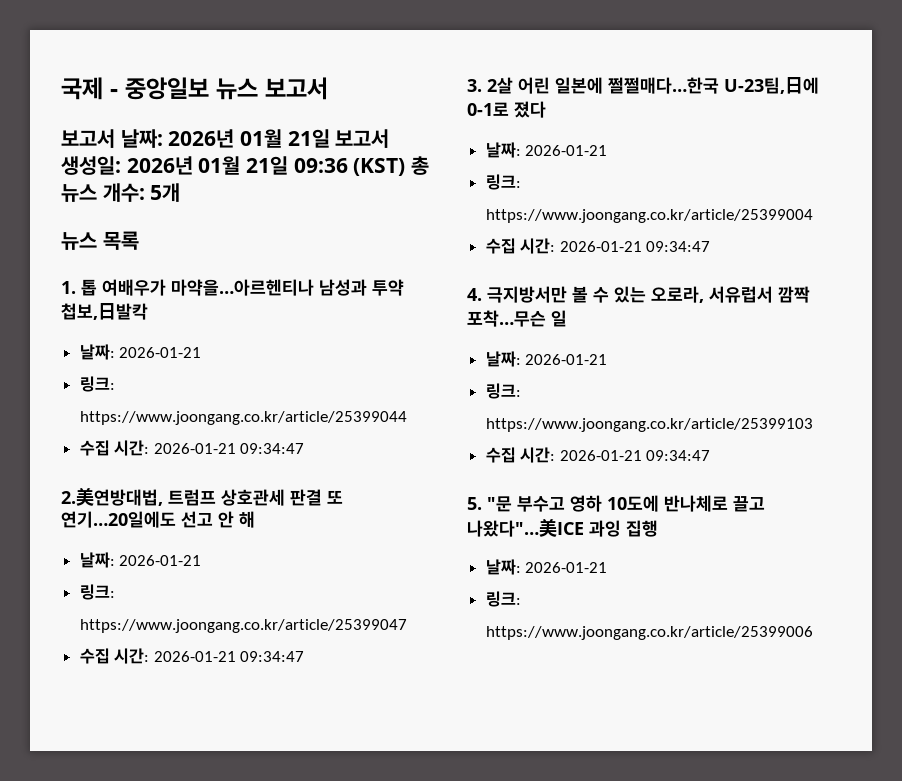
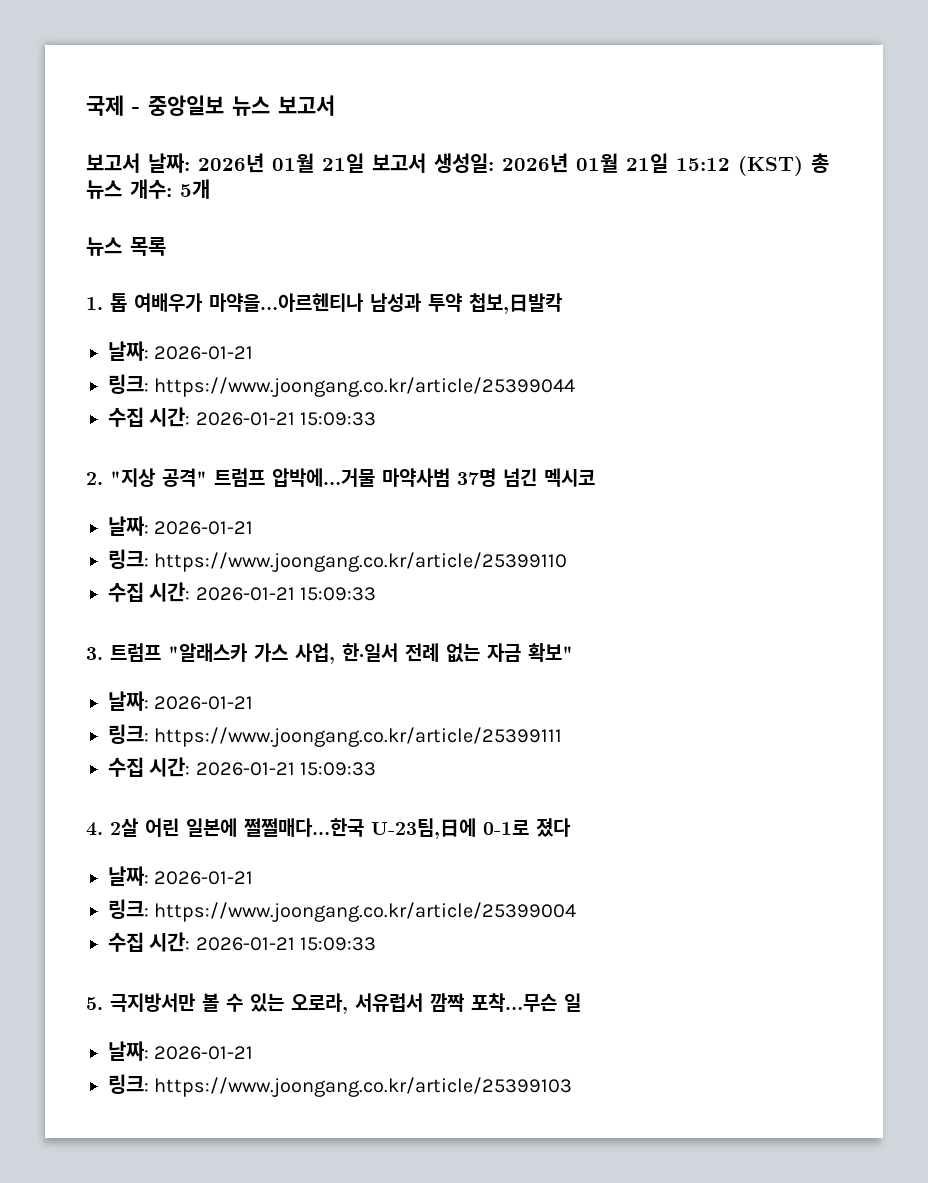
- 보고서 날짜: 2026년 01월 21일 보고서 생성일: 2026년 01월 21일 09:36 (KST) 총 뉴스 개수: 5개
+ 보고서 날짜: 2026년 01월 21일 보고서 생성일: 2026년 01월 21일 15:12 (KST) 총 뉴스 개수: 5개
  링크: https://www.joongang.co.kr/article/25399044
- 수집 시간: 2026-01-21 09:34:47
+ 수집 시간: 2026-01-21 15:09:33
- 2.美연방대법, 트럼프 상호관세 판결 또 연기…20일에도 선고 안 해
+ 2. "지상 공격" 트럼프 압박에…거물 마약사범 37명 넘긴 멕시코
  날짜: 2026-01-21
- 링크: https://www.joongang.co.kr/article/25399047
- 수집 시간: 2026-01-21 09:34:47
+ 링크: https://www.joongang.co.kr/article/25399110
+ 수집 시간: 2026-01-21 15:09:33
- 3. 2살 어린 일본에 쩔쩔매다…한국 U-23팀,日에 0-1로 졌다
+ 3. 트럼프 "알래스카 가스 사업, 한·일서 전례 없는 자금 확보"
+ 날짜: 2026-01-21
+ 링크: https://www.joongang.co.kr/article/25399111
+ 수집 시간: 2026-01-21 15:09:33
+ 4. 2살 어린 일본에 쩔쩔매다…한국 U-23팀,日에 0-1로 졌다
  링크: https://www.joongang.co.kr/article/25399004
- 수집 시간: 2026-01-21 09:34:47
- 4. 극지방서만 볼 수 있는 오로라, 서유럽서 깜짝 포착…무슨 일
+ 수집 시간: 2026-01-21 15:09:33
+ 5. 극지방서만 볼 수 있는 오로라, 서유럽서 깜짝 포착…무슨 일
  링크: https://www.joongang.co.kr/article/25399103
- 수집 시간: 2026-01-21 09:34:47
- 5. "문 부수고 영하 10도에 반나체로 끌고 나왔다"…美ICE 과잉 집행
- 날짜: 2026-01-21
- 링크: https://www.joongang.co.kr/article/25399006

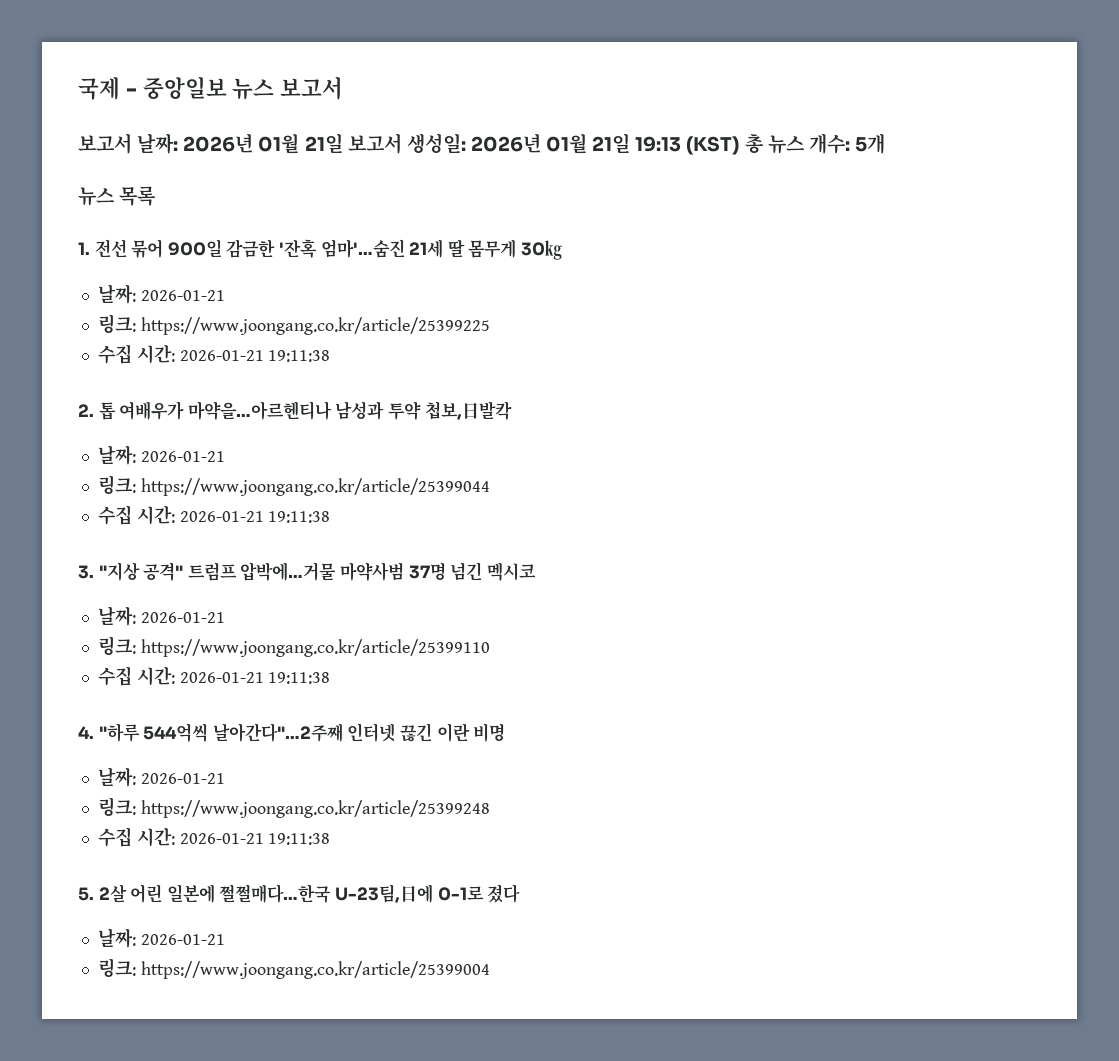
- 보고서 날짜: 2026년 01월 21일 보고서 생성일: 2026년 01월 21일 15:12 (KST) 총 뉴스 개수: 5개
+ 보고서 날짜: 2026년 01월 21일 보고서 생성일: 2026년 01월 21일 19:13 (KST) 총 뉴스 개수: 5개
- 1. 톱 여배우가 마약을…아르헨티나 남성과 투약 첩보,日발칵
+ 1. 전선 묶어 900일 감금한 '잔혹 엄마'…숨진 21세 딸 몸무게 30㎏
+ 날짜: 2026-01-21
+ 링크: https://www.joongang.co.kr/article/25399225
+ 수집 시간: 2026-01-21 19:11:38
+ 2. 톱 여배우가 마약을…아르헨티나 남성과 투약 첩보,日발칵
  링크: https://www.joongang.co.kr/article/25399044
- 수집 시간: 2026-01-21 15:09:33
- 2. "지상 공격" 트럼프 압박에…거물 마약사범 37명 넘긴 멕시코
+ 수집 시간: 2026-01-21 19:11:38
+ 3. "지상 공격" 트럼프 압박에…거물 마약사범 37명 넘긴 멕시코
  링크: https://www.joongang.co.kr/article/25399110
- 수집 시간: 2026-01-21 15:09:33
- 3. 트럼프 "알래스카 가스 사업, 한·일서 전례 없는 자금 확보"
+ 수집 시간: 2026-01-21 19:11:38
+ 4. "하루 544억씩 날아간다"…2주째 인터넷 끊긴 이란 비명
  날짜: 2026-01-21
- 링크: https://www.joongang.co.kr/article/25399111
- 수집 시간: 2026-01-21 15:09:33
- 4. 2살 어린 일본에 쩔쩔매다…한국 U-23팀,日에 0-1로 졌다
+ 링크: https://www.joongang.co.kr/article/25399248
+ 수집 시간: 2026-01-21 19:11:38
+ 5. 2살 어린 일본에 쩔쩔매다…한국 U-23팀,日에 0-1로 졌다
  링크: https://www.joongang.co.kr/article/25399004
- 수집 시간: 2026-01-21 15:09:33
- 5. 극지방서만 볼 수 있는 오로라, 서유럽서 깜짝 포착…무슨 일
- 날짜: 2026-01-21
- 링크: https://www.joongang.co.kr/article/25399103

